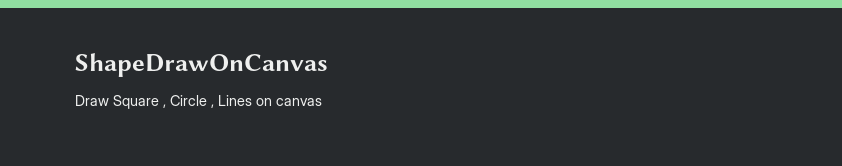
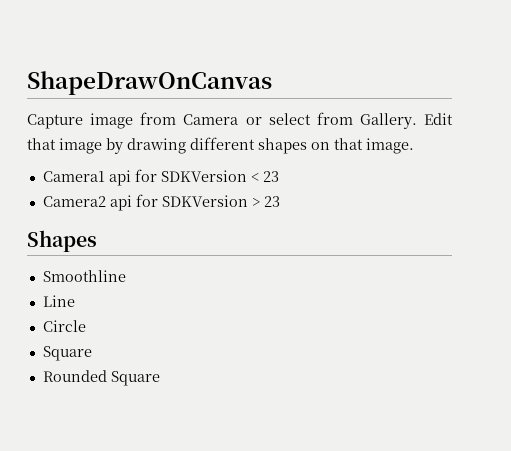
- Draw Square , Circle , Lines on canvas
+ Capture image from Camera or select from Gallery. Edit that image by drawing different shapes on that image.
+ Camera1 api for SDKVersion < 23
+ Camera2 api for SDKVersion > 23
+ Shapes
+ Smoothline
+ Line
+ Circle
+ Square
+ Rounded Square

